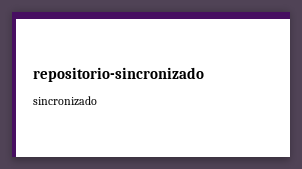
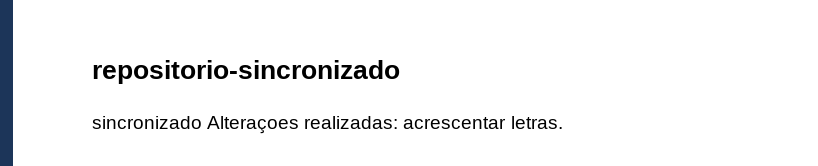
- sincronizado
+ sincronizado Alteraçoes realizadas: acrescentar letras.

